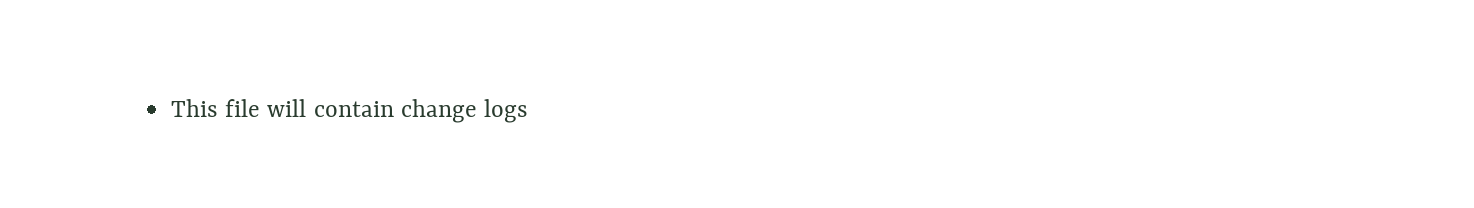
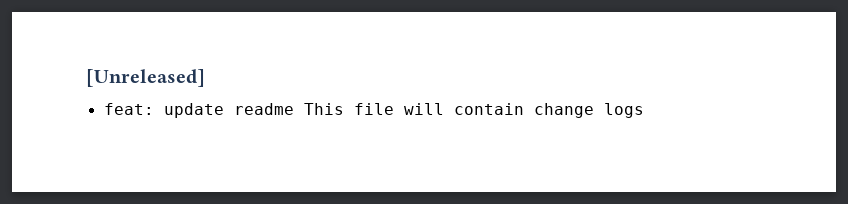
- This file will contain change logs
+ [Unreleased]
+ feat: update readme This file will contain change logs

